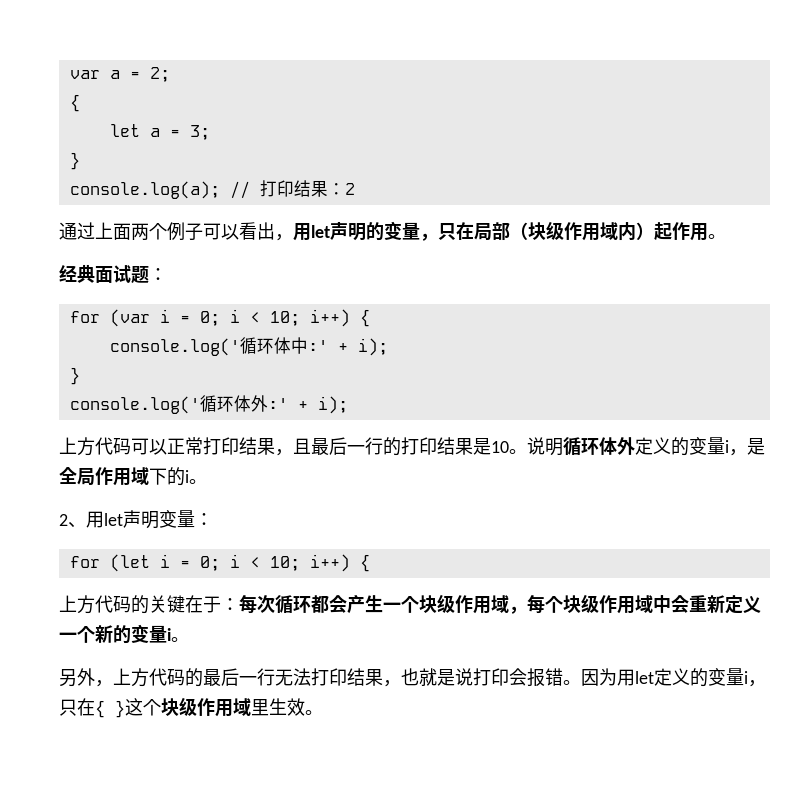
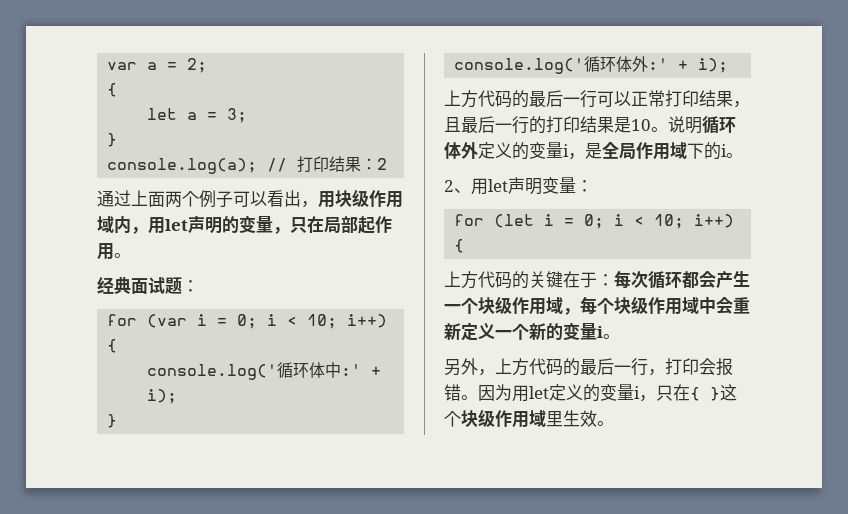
- 通过上面两个例子可以看出，用let声明的变量，只在局部（块级作用域内）起作用。
+ 通过上面两个例子可以看出，用块级作用域内，用let声明的变量，只在局部起作用。
- 上方代码可以正常打印结果，且最后一行的打印结果是10。
+ 上方代码的最后一行可以正常打印结果，且最后一行的打印结果是10。
- 另外，上方代码的最后一行无法打印结果，也就是说打印会报错。
+ 另外，上方代码的最后一行，打印会报错。

